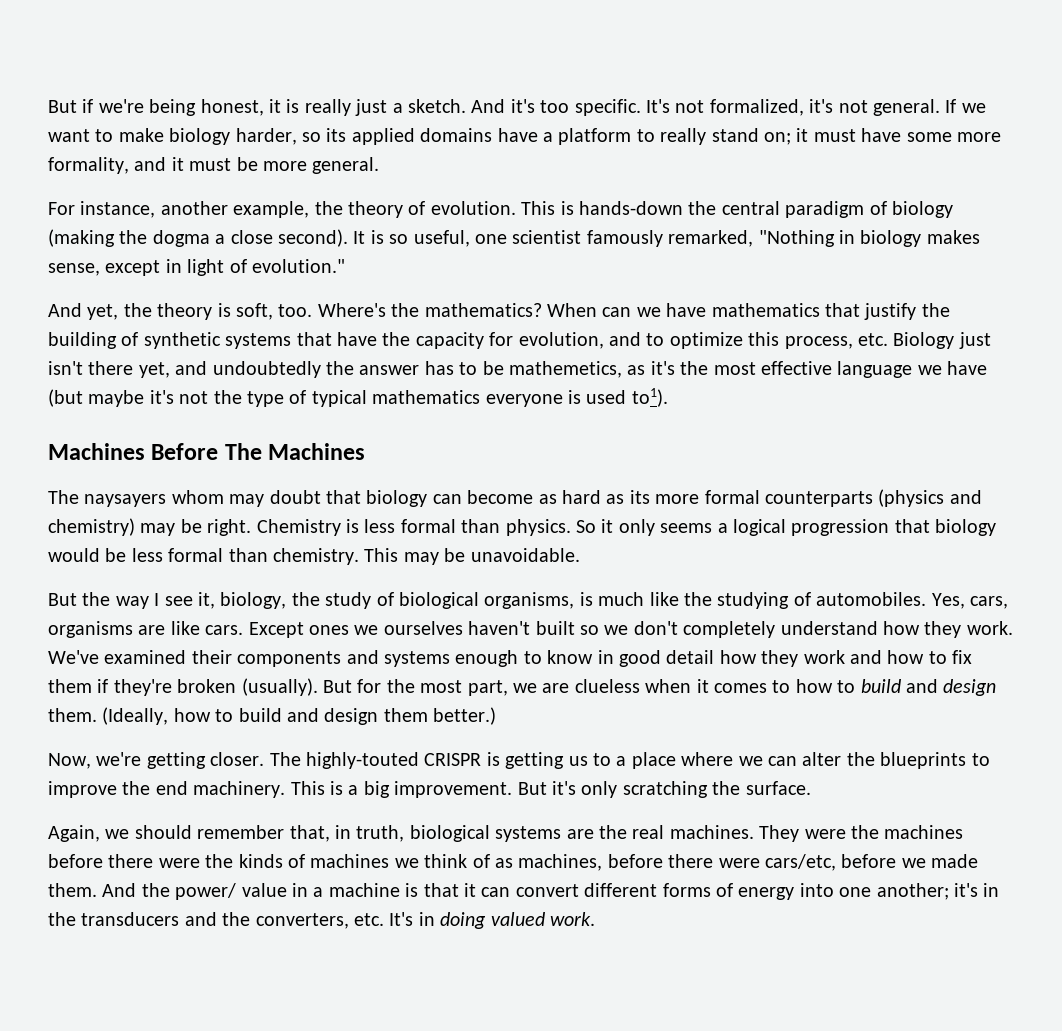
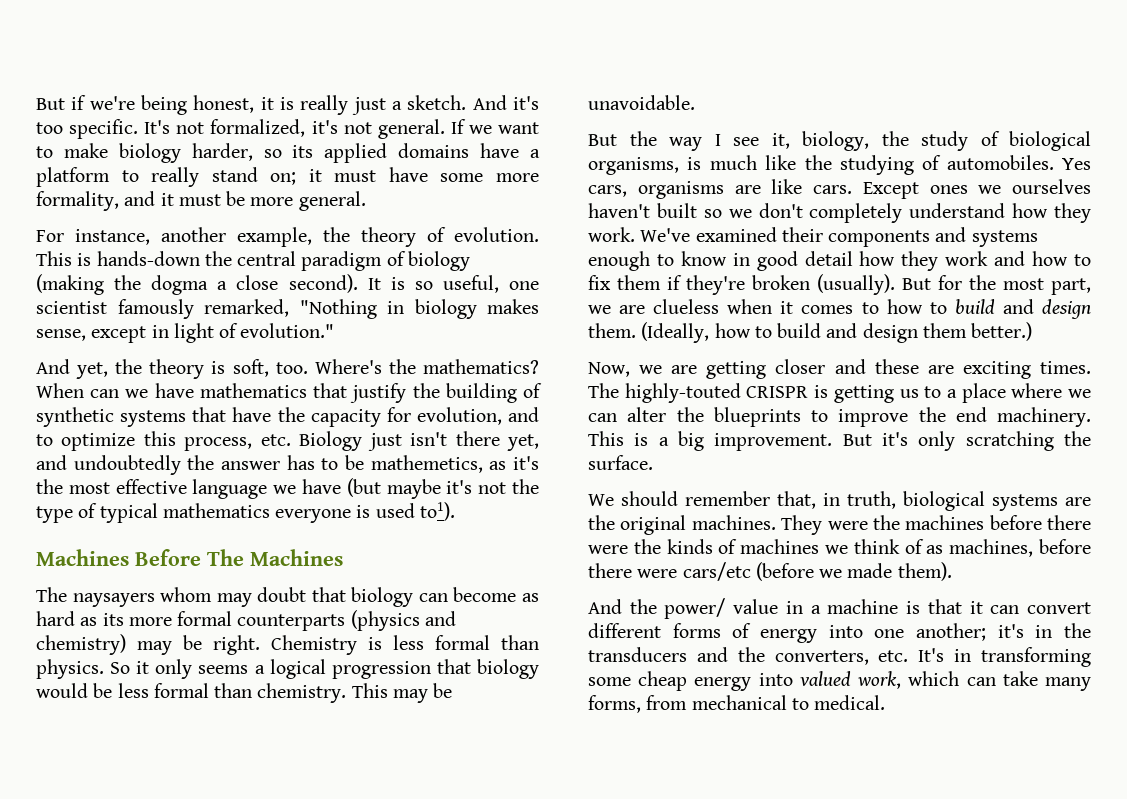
- Yes, cars, organisms are like cars.
+ Yes cars, organisms are like cars.
- Now, we're getting closer.
+ Now, we are getting closer and these are exciting times.
- Again, we should remember that, in truth, biological systems are the real machines.
+ We should remember that, in truth, biological systems are the original machines.
- They were the machines before there were the kinds of machines we think of as machines, before there were cars/etc, before we made them. And the power/ value in a machine is that it can convert different forms of energy into one another; it's in the transducers and the converters, etc. It's in doing valued work.
+ They were the machines before there were the kinds of machines we think of as machines, before there were cars/etc (before we made them).
+ And the power/ value in a machine is that it can convert different forms of energy into one another; it's in the transducers and the converters, etc. It's in transforming some cheap energy into valued work, which can take many forms, from mechanical to medical.

